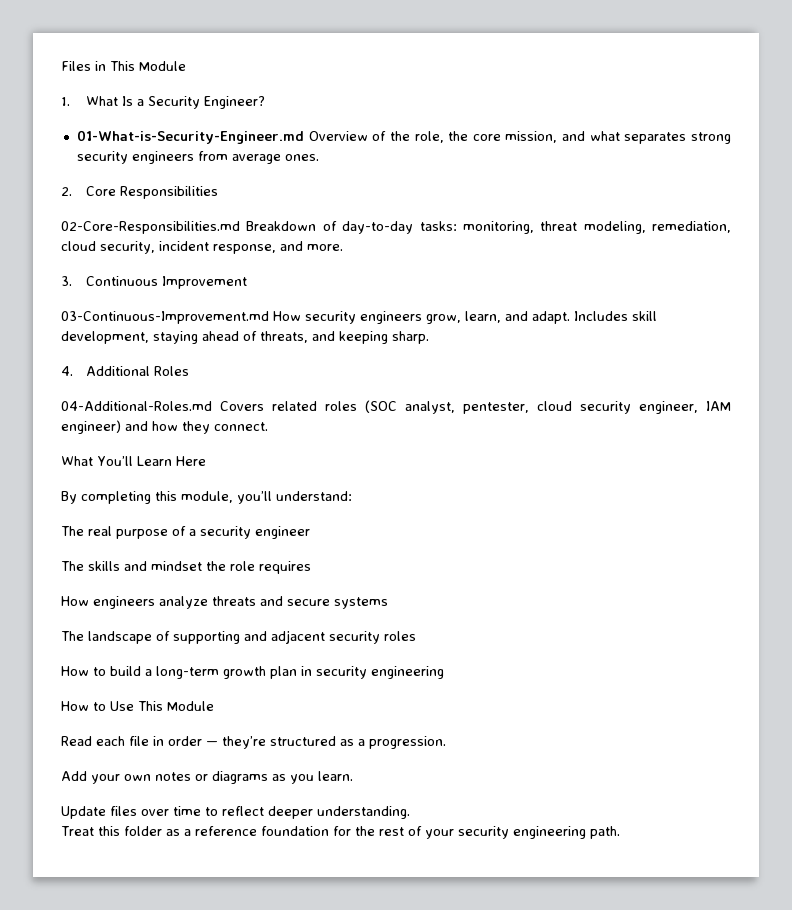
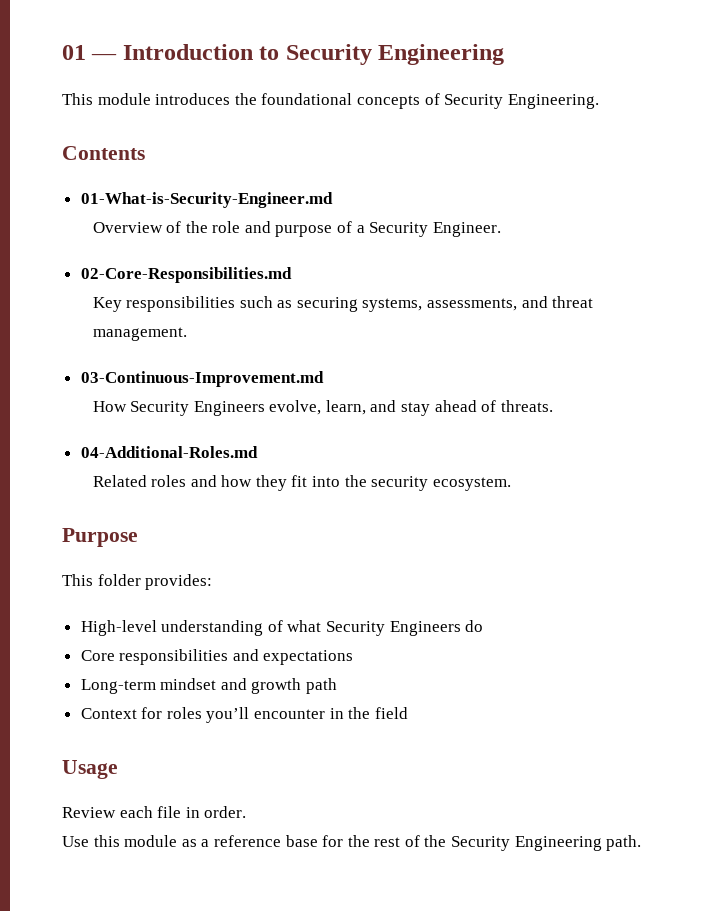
- Files in This Module
- 1. What Is a Security Engineer?
+ 01 — Introduction to Security Engineering
+ This module introduces the foundational concepts of Security Engineering.
+ Contents
- 01-What-is-Security-Engineer.md Overview of the role, the core mission, and what separates strong security engineers from average ones.
- 2. Core Responsibilities
- 02-Core-Responsibilities.md Breakdown of day-to-day tasks: monitoring, threat modeling, remediation, cloud security, incident response, and more.
- 3. Continuous Improvement
- 03-Continuous-Improvement.md How security engineers grow, learn, and adapt. Includes skill development, staying ahead of threats, and keeping sharp.
- 4. Additional Roles
- 04-Additional-Roles.md Covers related roles (SOC analyst, pentester, cloud security engineer, IAM engineer) and how they connect.
- What You’ll Learn Here
- By completing this module, you’ll understand:
- The real purpose of a security engineer
- The skills and mindset the role requires
- How engineers analyze threats and secure systems
- The landscape of supporting and adjacent security roles
- How to build a long-term growth plan in security engineering
- How to Use This Module
- Read each file in order — they’re structured as a progression.
- Add your own notes or diagrams as you learn.
- Update files over time to reflect deeper understanding.
- Treat this folder as a reference foundation for the rest of your security engineering path.
+ 01-What-is-Security-Engineer.md
+ Overview of the role and purpose of a Security Engineer.
+ 02-Core-Responsibilities.md
+ Key responsibilities such as securing systems, assessments, and threat management.
+ 03-Continuous-Improvement.md
+ How Security Engineers evolve, learn, and stay ahead of threats.
+ 04-Additional-Roles.md
+ Related roles and how they fit into the security ecosystem.
+ Purpose
+ This folder provides:
+ High-level understanding of what Security Engineers do
+ Core responsibilities and expectations
+ Long-term mindset and growth path
+ Context for roles you’ll encounter in the field
+ Usage
+ Review each file in order.
+ Use this module as a reference base for the rest of the Security Engineering path.

